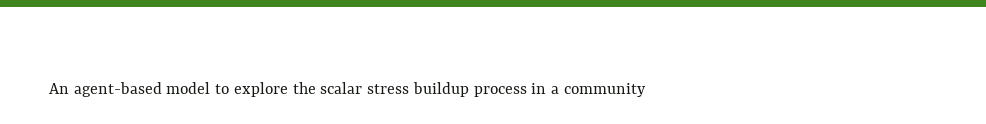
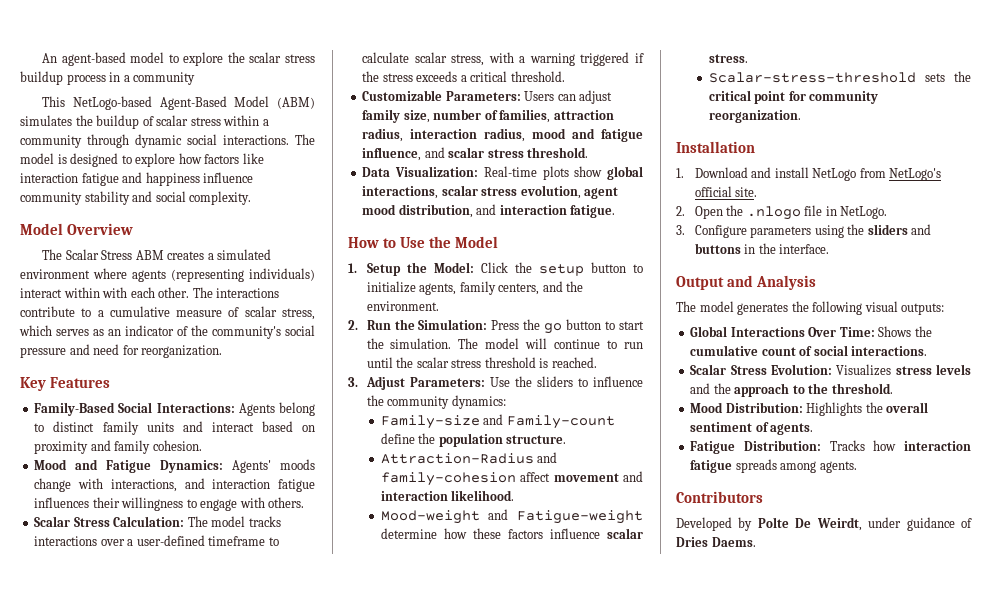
+ This NetLogo-based Agent-Based Model (ABM) simulates the buildup of scalar stress within a community through dynamic social interactions. The model is designed to explore how factors like interaction fatigue and happiness influence community stability and social complexity.
+ Model Overview
+ The Scalar Stress ABM creates a simulated environment where agents (representing individuals) interact within with each other. The interactions contribute to a cumulative measure of scalar stress, which serves as an indicator of the community's social pressure and need for reorganization.
+ Key Features
+ Family-Based Social Interactions: Agents belong to distinct family units and interact based on proximity and family cohesion.
+ Mood and Fatigue Dynamics: Agents' moods change with interactions, and interaction fatigue influences their willingness to engage with others.
+ Scalar Stress Calculation: The model tracks interactions over a user-defined timeframe to calculate scalar stress, with a warning triggered if the stress exceeds a critical threshold.
+ Customizable Parameters: Users can adjust family size, number of families, attraction radius, interaction radius, mood and fatigue influence, and scalar stress threshold.
+ Data Visualization: Real-time plots show global interactions, scalar stress evolution, agent mood distribution, and interaction fatigue.
+ How to Use the Model
+ 1. Setup the Model: Click the setup button to initialize agents, family centers, and the environment.
+ 2. Run the Simulation: Press the go button to start the simulation. The model will continue to run until the scalar stress threshold is reached.
+ 3. Adjust Parameters: Use the sliders to influence the community dynamics:
+ Family-size and Family-count define the population structure.
+ Attraction-Radius and family-cohesion affect movement and interaction likelihood.
+ Mood-weight and Fatigue-weight determine how these factors influence scalar stress.
+ Scalar-stress-threshold sets the critical point for community reorganization.
+ Installation
+ 1. Download and install NetLogo from NetLogo's official site.
+ 2. Open the .nlogo file in NetLogo.
+ 3. Configure parameters using the sliders and buttons in the interface.
+ Output and Analysis
+ The model generates the following visual outputs:
+ Global Interactions Over Time: Shows the cumulative count of social interactions.
+ Scalar Stress Evolution: Visualizes stress levels and the approach to the threshold.
+ Mood Distribution: Highlights the overall sentiment of agents.
+ Fatigue Distribution: Tracks how interaction fatigue spreads among agents.
+ Contributors
+ Developed by Polte De Weirdt, under guidance of Dries Daems.

